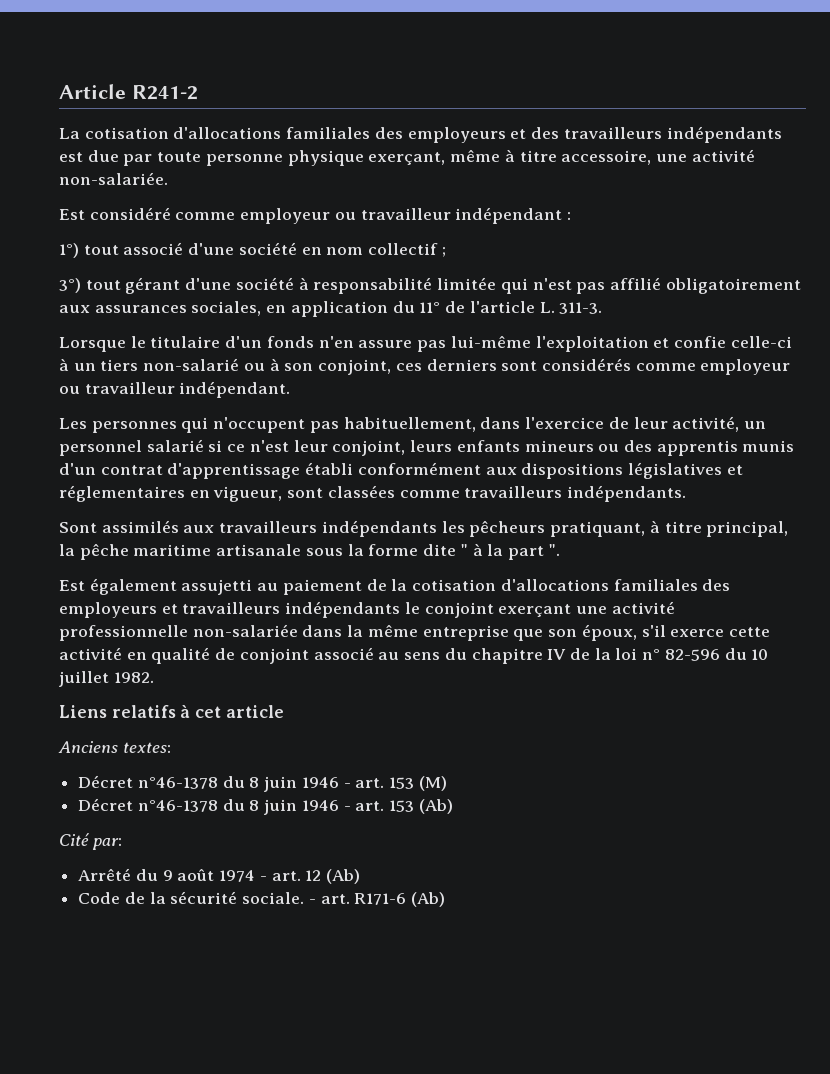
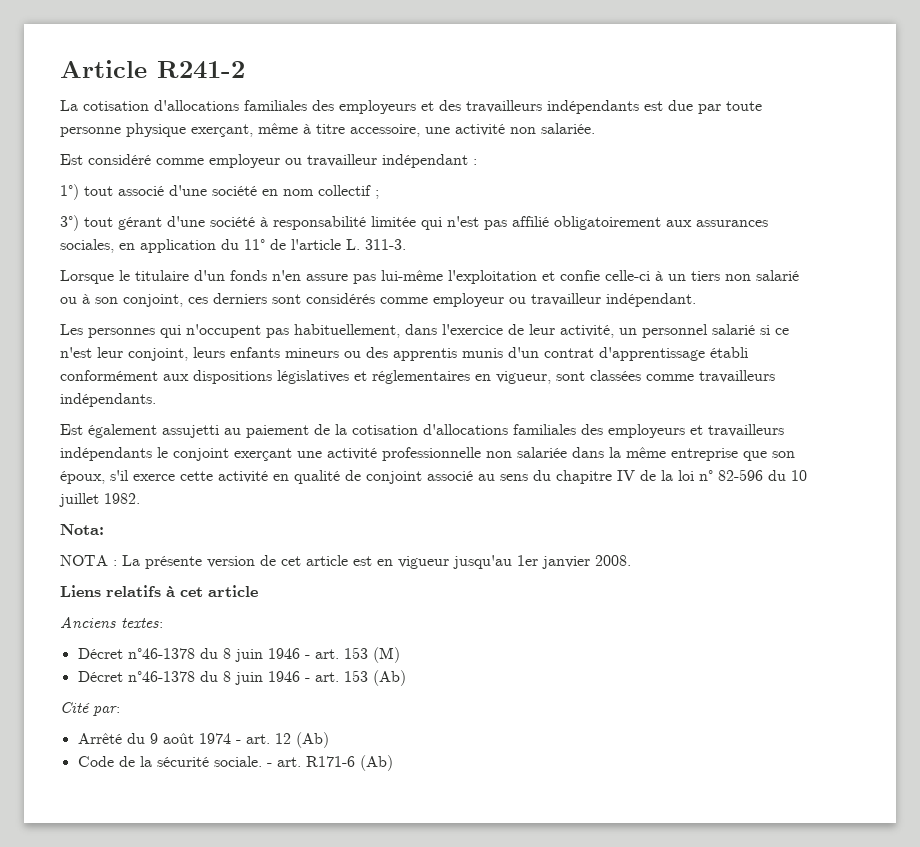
- La cotisation d'allocations familiales des employeurs et des travailleurs indépendants est due par toute personne physique exerçant, même à titre accessoire, une activité non-salariée.
+ La cotisation d'allocations familiales des employeurs et des travailleurs indépendants est due par toute personne physique exerçant, même à titre accessoire, une activité non salariée.
- Lorsque le titulaire d'un fonds n'en assure pas lui-même l'exploitation et confie celle-ci à un tiers non-salarié ou à son conjoint, ces derniers sont considérés comme employeur ou travailleur indépendant.
+ Lorsque le titulaire d'un fonds n'en assure pas lui-même l'exploitation et confie celle-ci à un tiers non salarié ou à son conjoint, ces derniers sont considérés comme employeur ou travailleur indépendant.
- Sont assimilés aux travailleurs indépendants les pêcheurs pratiquant, à titre principal, la pêche maritime artisanale sous la forme dite " à la part ".
- Est également assujetti au paiement de la cotisation d'allocations familiales des employeurs et travailleurs indépendants le conjoint exerçant une activité professionnelle non-salariée dans la même entreprise que son époux, s'il exerce cette activité en qualité de conjoint associé au sens du chapitre IV de la loi n° 82-596 du 10 juillet 1982.
+ Est également assujetti au paiement de la cotisation d'allocations familiales des employeurs et travailleurs indépendants le conjoint exerçant une activité professionnelle non salariée dans la même entreprise que son époux, s'il exerce cette activité en qualité de conjoint associé au sens du chapitre IV de la loi n° 82-596 du 10 juillet 1982.
+ Nota:
+ NOTA : La présente version de cet article est en vigueur jusqu'au 1er janvier 2008.

